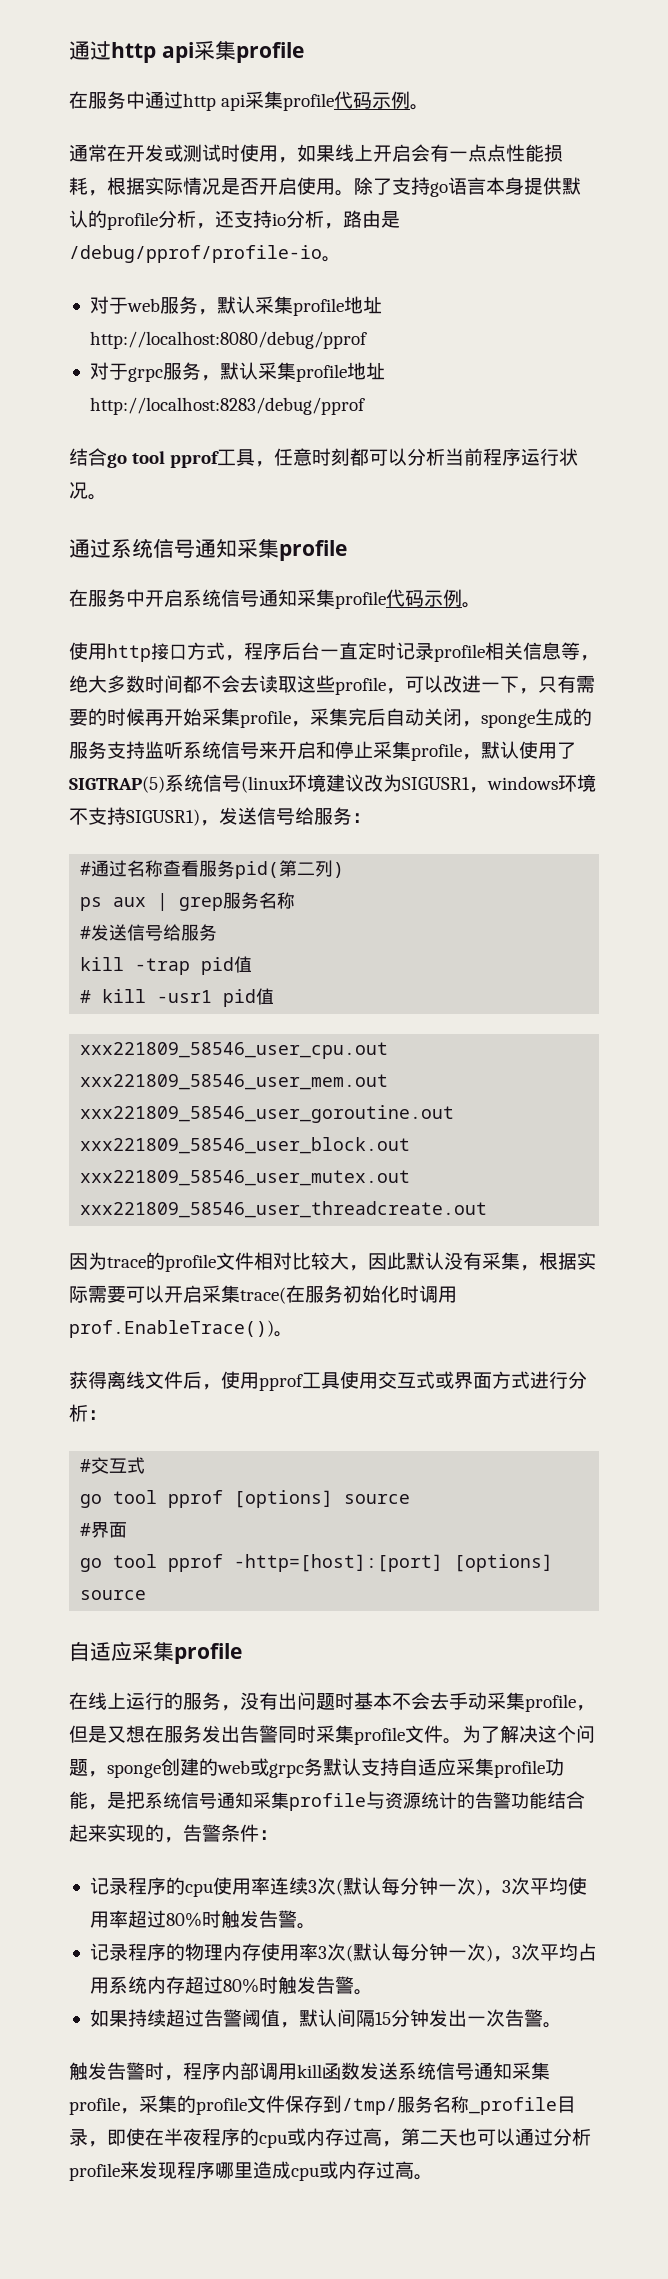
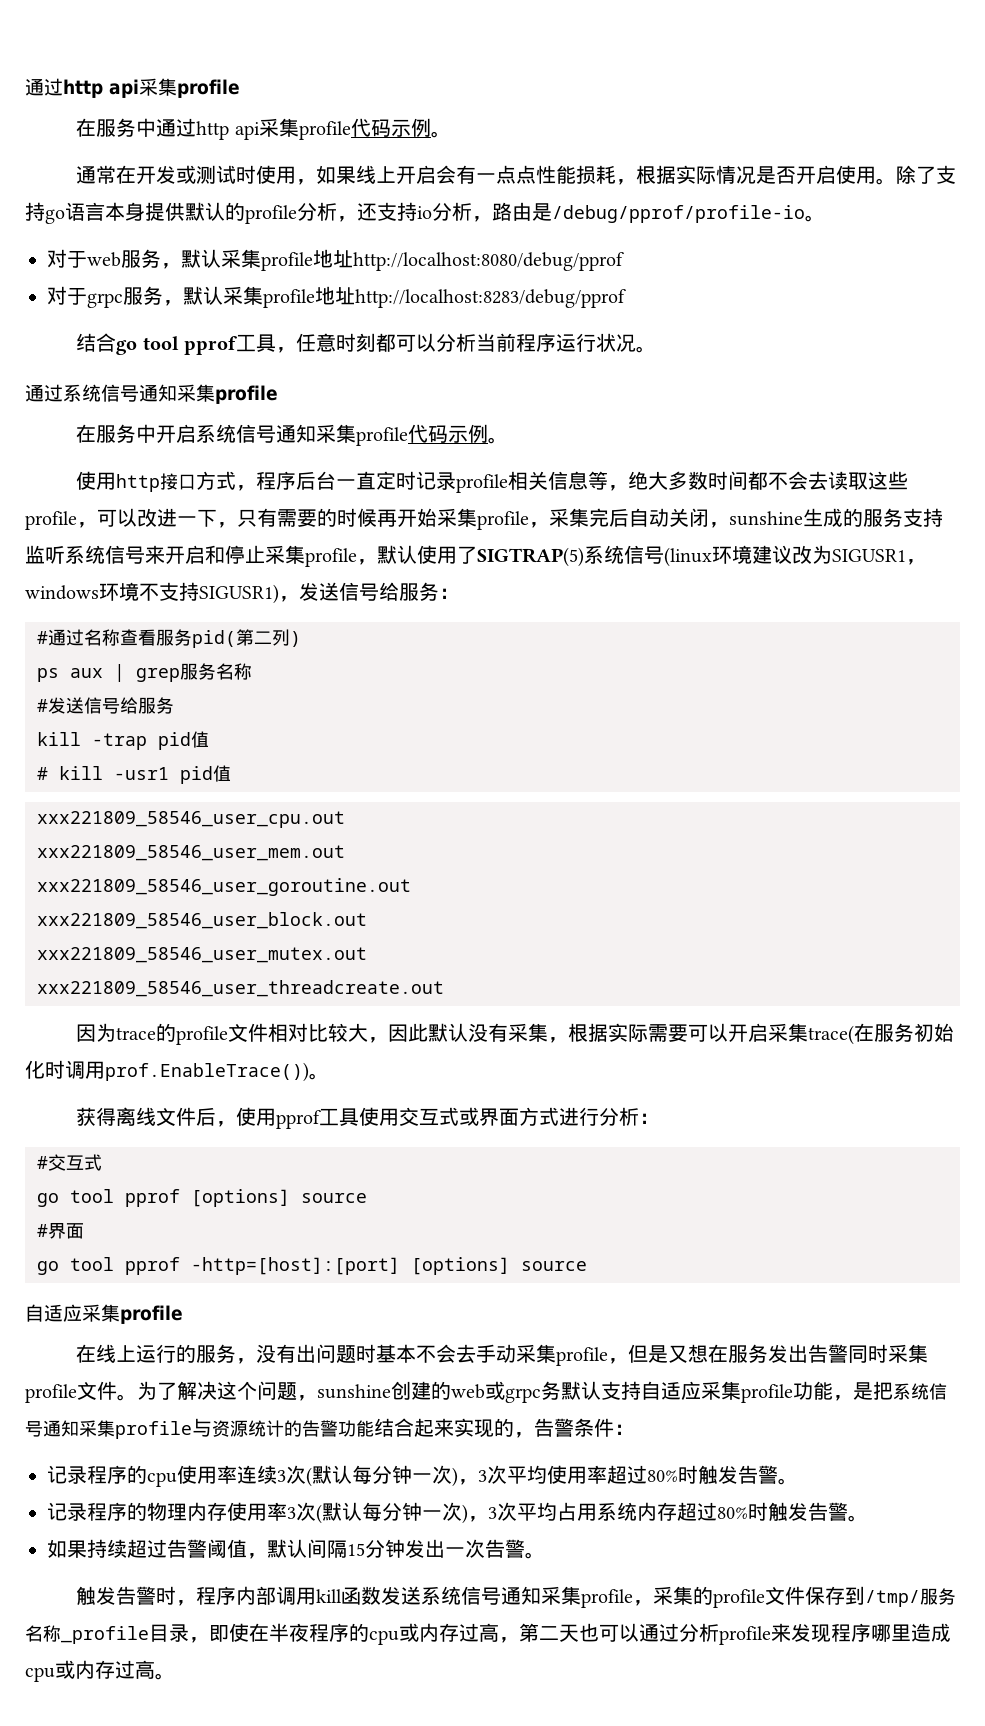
- 使用http接口方式，程序后台一直定时记录profile相关信息等，绝大多数时间都不会去读取这些profile，可以改进一下，只有需要的时候再开始采集profile，采集完后自动关闭，sponge生成的服务支持监听系统信号来开启和停止采集profile，默认使用了SIGTRAP(5)系统信号(linux环境建议改为SIGUSR1，windows环境不支持SIGUSR1)，发送信号给服务：
+ 使用http接口方式，程序后台一直定时记录profile相关信息等，绝大多数时间都不会去读取这些profile，可以改进一下，只有需要的时候再开始采集profile，采集完后自动关闭，sunshine生成的服务支持监听系统信号来开启和停止采集profile，默认使用了SIGTRAP(5)系统信号(linux环境建议改为SIGUSR1，windows环境不支持SIGUSR1)，发送信号给服务：
- 为了解决这个问题，sponge创建的web或grpc务默认支持自适应采集profile功能，是把系统信号通知采集profile与资源统计的告警功能结合起来实现的，告警条件：
+ 为了解决这个问题，sunshine创建的web或grpc务默认支持自适应采集profile功能，是把系统信号通知采集profile与资源统计的告警功能结合起来实现的，告警条件：

